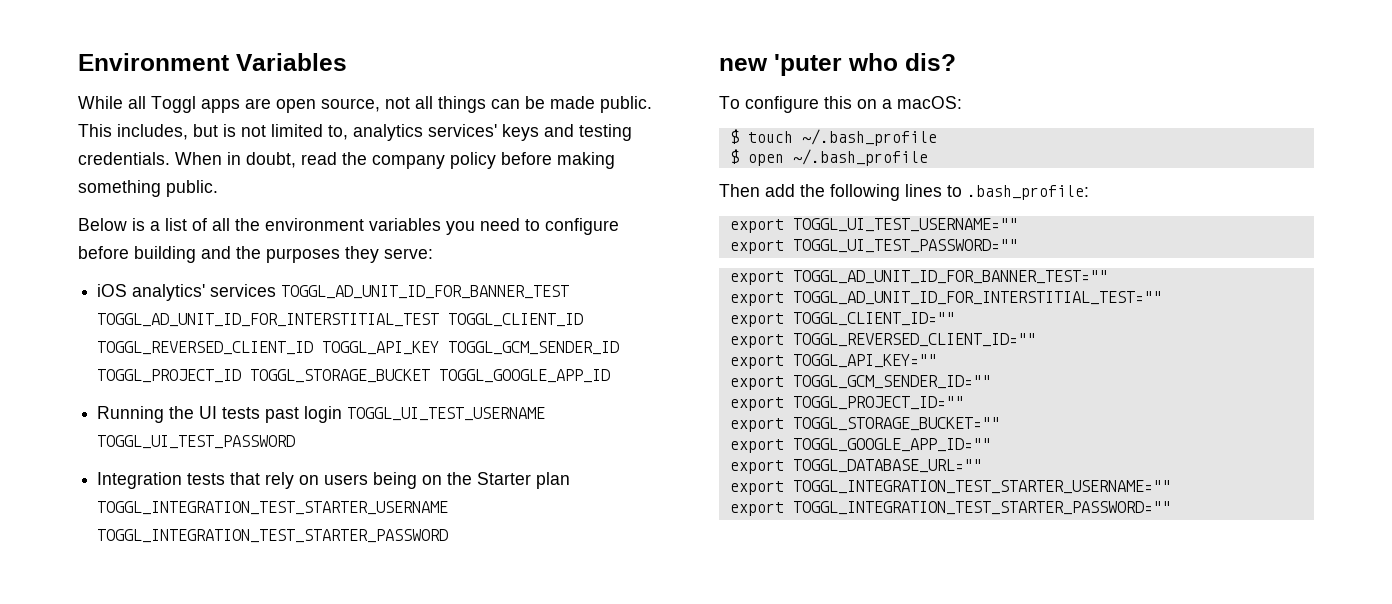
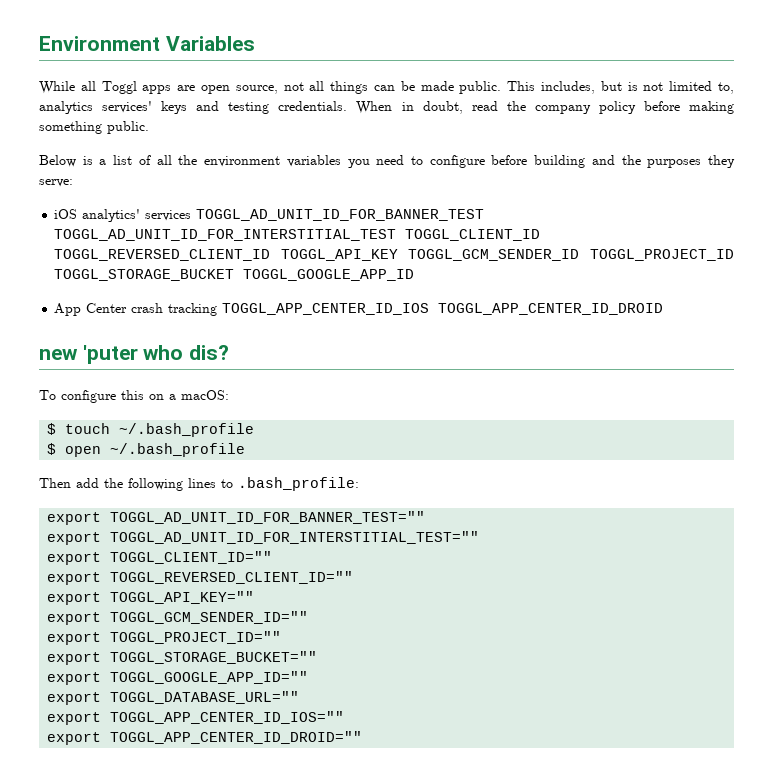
- Running the UI tests past login TOGGL_UI_TEST_USERNAME TOGGL_UI_TEST_PASSWORD
- Integration tests that rely on users being on the Starter plan TOGGL_INTEGRATION_TEST_STARTER_USERNAME TOGGL_INTEGRATION_TEST_STARTER_PASSWORD
+ App Center crash tracking TOGGL_APP_CENTER_ID_IOS TOGGL_APP_CENTER_ID_DROID
- export TOGGL_UI_TEST_USERNAME=""
- export TOGGL_UI_TEST_PASSWORD=""
- export TOGGL_INTEGRATION_TEST_STARTER_USERNAME=""
- export TOGGL_INTEGRATION_TEST_STARTER_PASSWORD=""
+ export TOGGL_APP_CENTER_ID_IOS=""
+ export TOGGL_APP_CENTER_ID_DROID=""

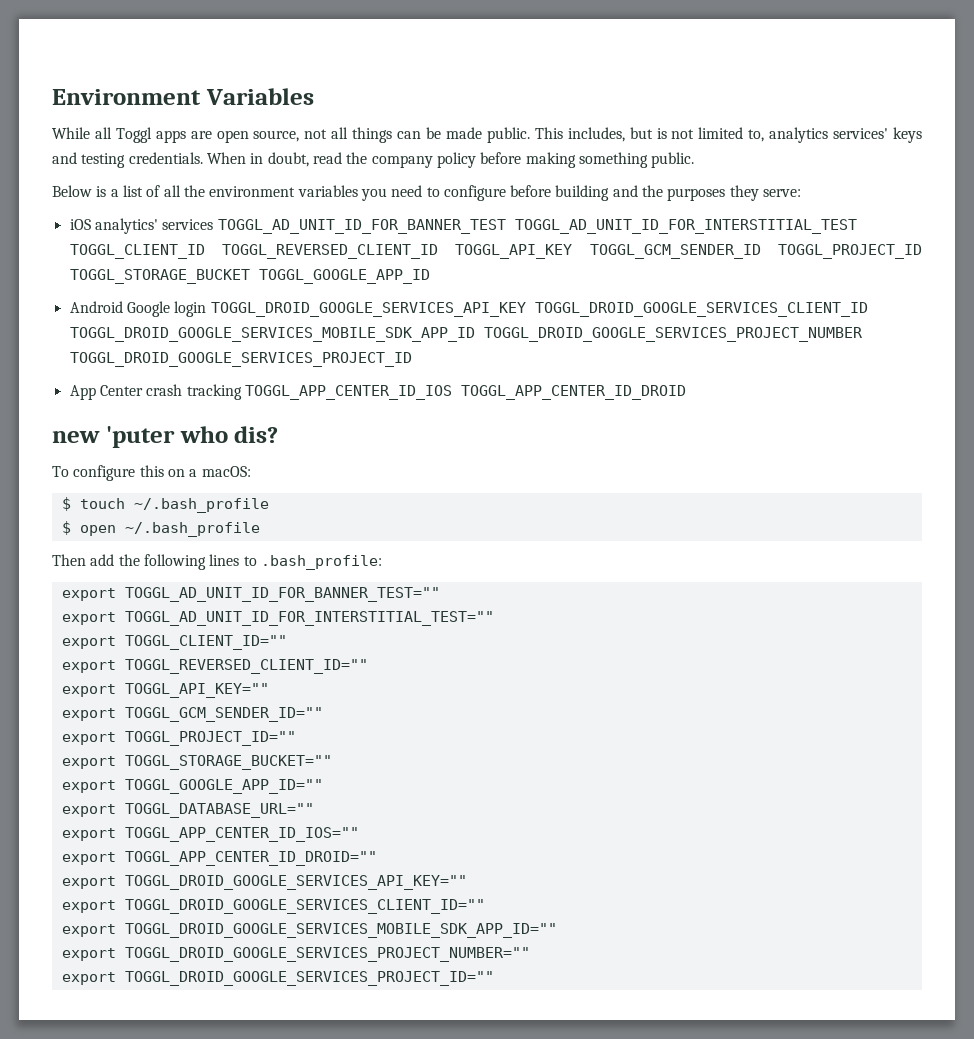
+ Android Google login TOGGL_DROID_GOOGLE_SERVICES_API_KEY TOGGL_DROID_GOOGLE_SERVICES_CLIENT_ID TOGGL_DROID_GOOGLE_SERVICES_MOBILE_SDK_APP_ID TOGGL_DROID_GOOGLE_SERVICES_PROJECT_NUMBER TOGGL_DROID_GOOGLE_SERVICES_PROJECT_ID
+ export TOGGL_DROID_GOOGLE_SERVICES_API_KEY=""
+ export TOGGL_DROID_GOOGLE_SERVICES_CLIENT_ID=""
+ export TOGGL_DROID_GOOGLE_SERVICES_MOBILE_SDK_APP_ID=""
+ export TOGGL_DROID_GOOGLE_SERVICES_PROJECT_NUMBER=""
+ export TOGGL_DROID_GOOGLE_SERVICES_PROJECT_ID=""

